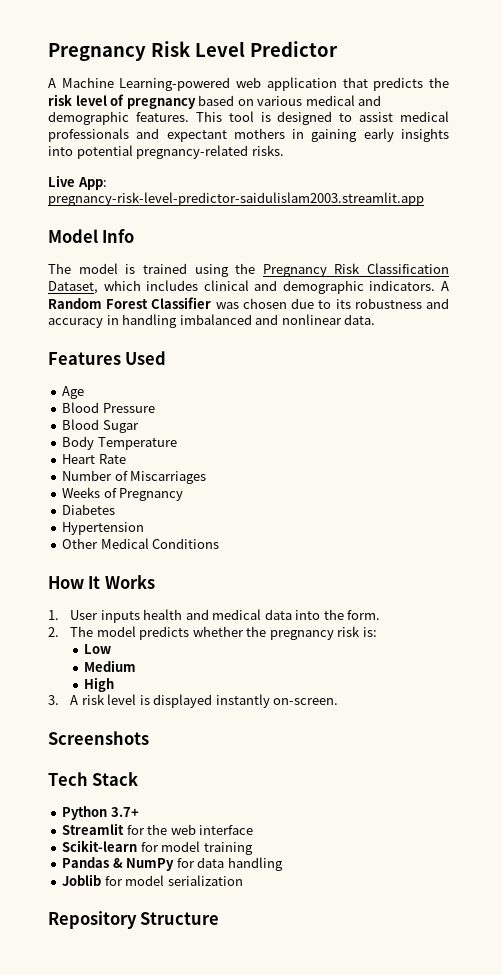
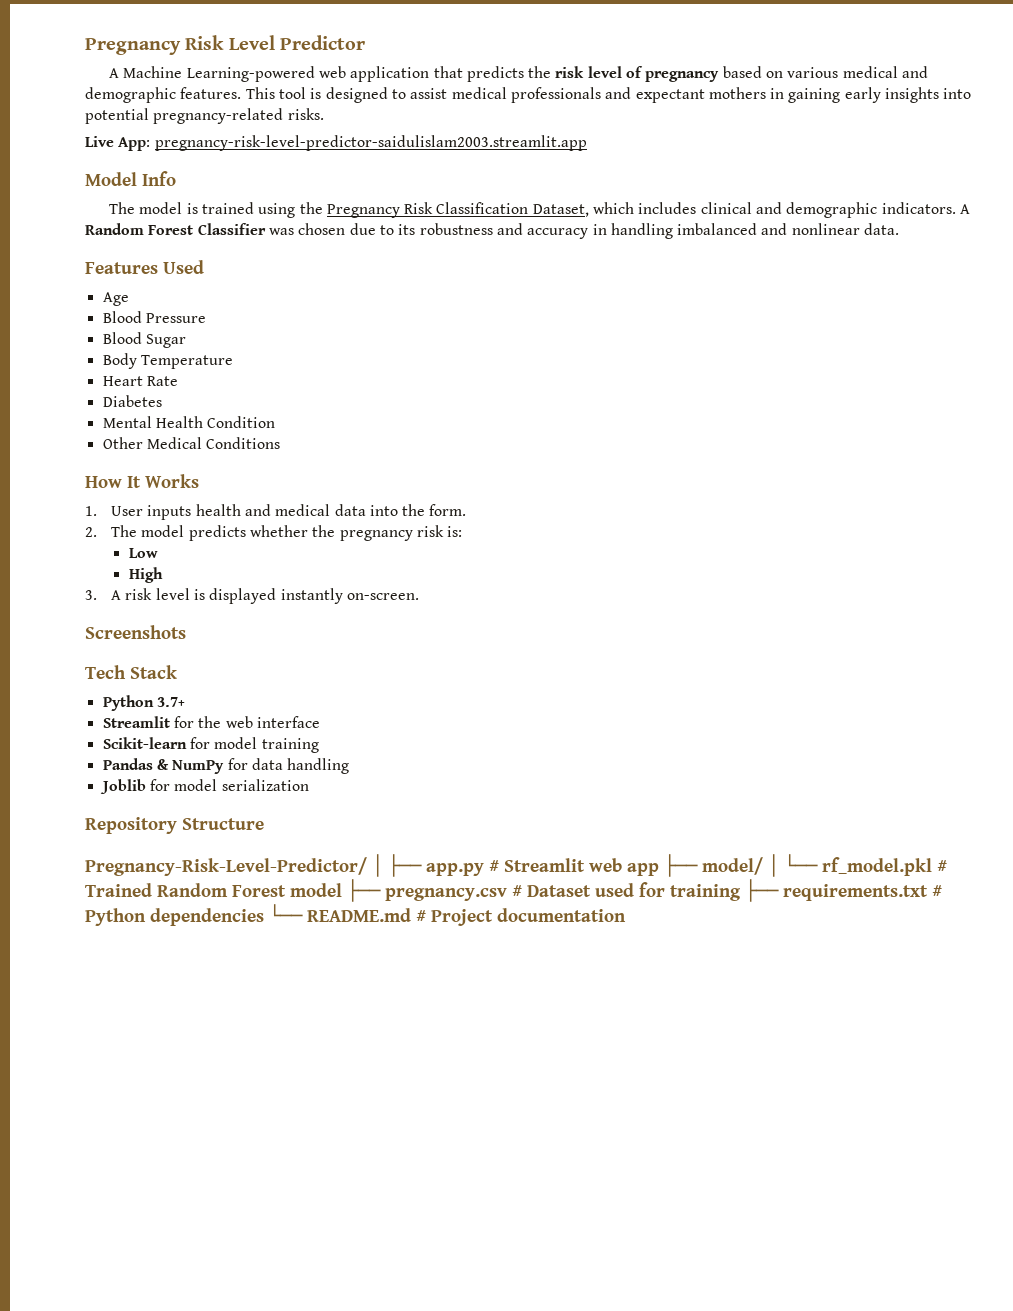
- Number of Miscarriages
- Weeks of Pregnancy
  Diabetes
- Hypertension
+ Mental Health Condition
- Medium
+ Pregnancy-Risk-Level-Predictor/ │ ├── app.py # Streamlit web app ├── model/ │ └── rf_model.pkl # Trained Random Forest model ├── pregnancy.csv # Dataset used for training ├── requirements.txt # Python dependencies └── README.md # Project documentation

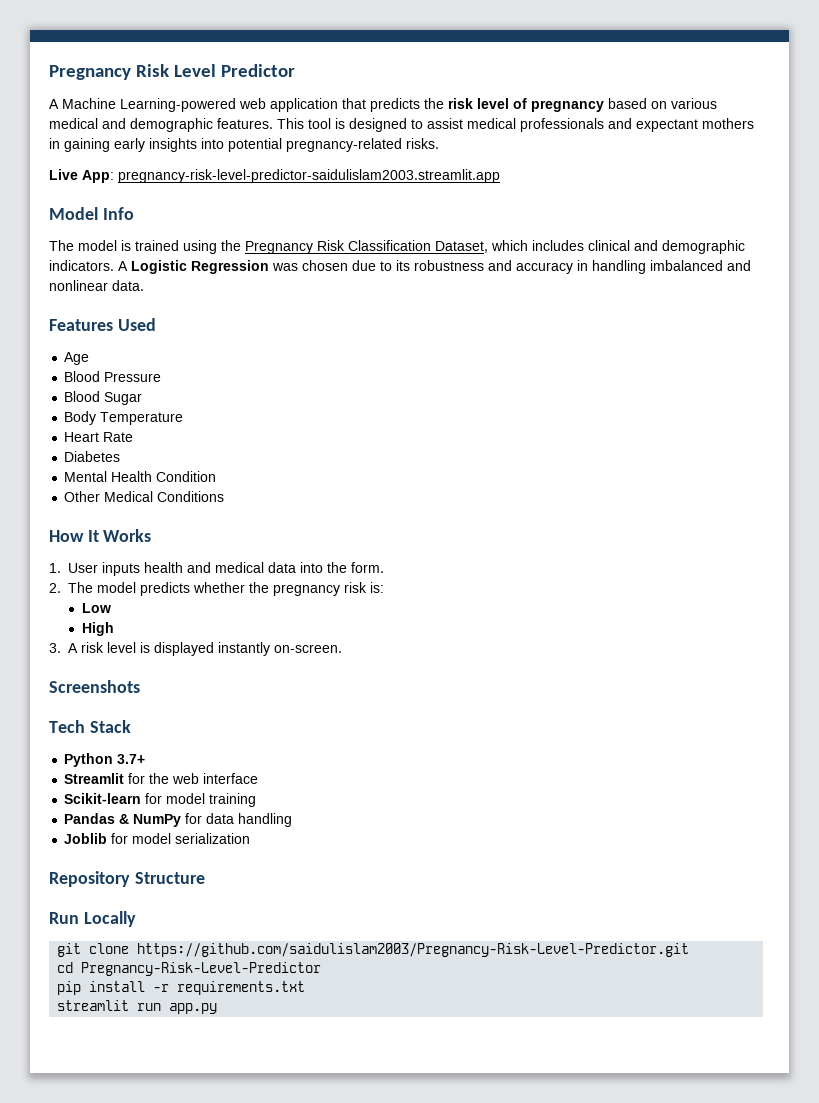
- A Random Forest Classifier was chosen due to its robustness and accuracy in handling imbalanced and nonlinear data.
+ A Logistic Regression was chosen due to its robustness and accuracy in handling imbalanced and nonlinear data.
- Pregnancy-Risk-Level-Predictor/ │ ├── app.py # Streamlit web app ├── model/ │ └── rf_model.pkl # Trained Random Forest model ├── pregnancy.csv # Dataset used for training ├── requirements.txt # Python dependencies └── README.md # Project documentation
+ Run Locally
+ git clone https://github.com/saidulislam2003/Pregnancy-Risk-Level-Predictor.git
+ cd Pregnancy-Risk-Level-Predictor
+ pip install -r requirements.txt
+ streamlit run app.py

